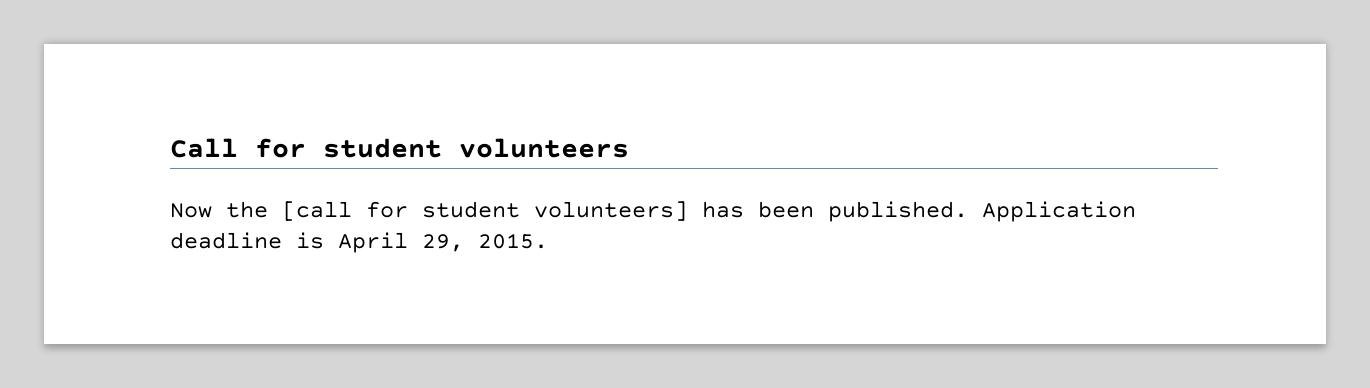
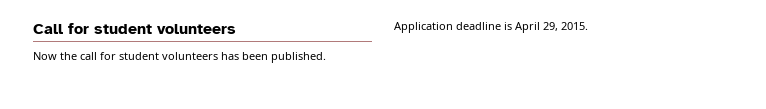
- Now the [call for student volunteers] has been published.
+ Now the call for student volunteers has been published.

